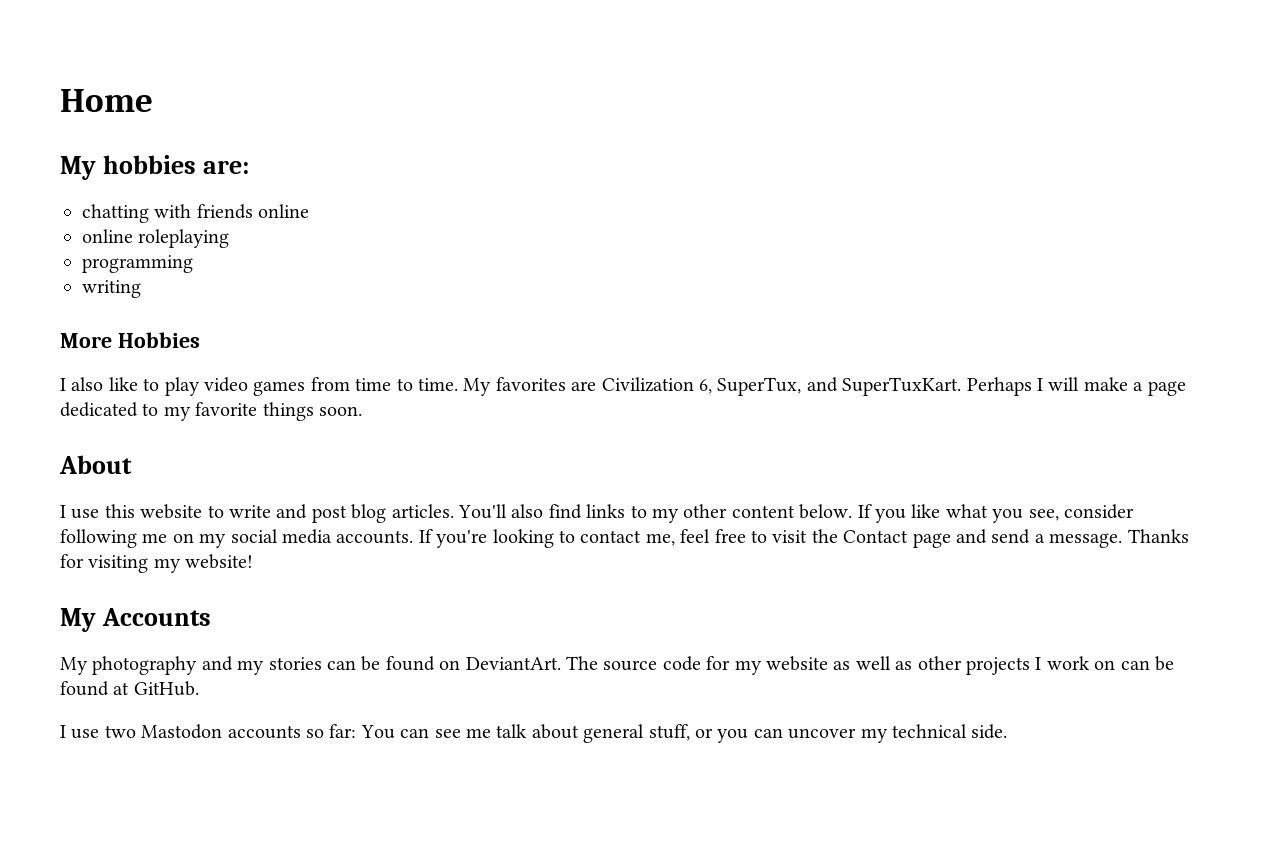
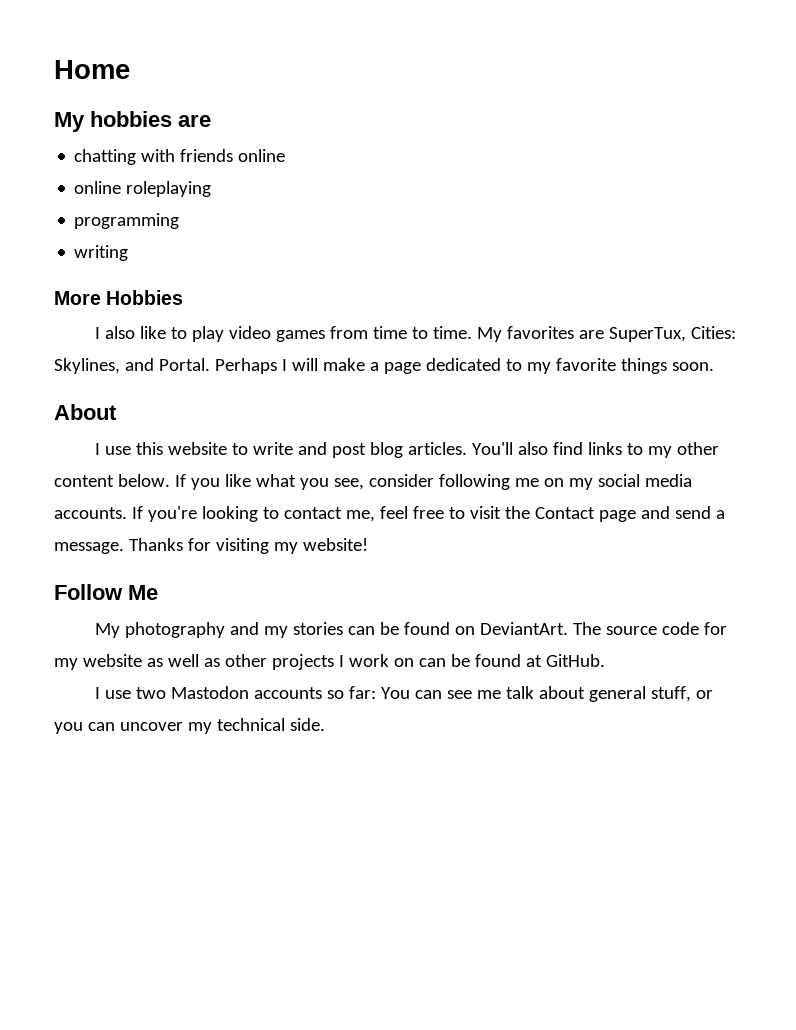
- My hobbies are:
+ My hobbies are
- My favorites are Civilization 6, SuperTux, and SuperTuxKart.
+ My favorites are SuperTux, Cities: Skylines, and Portal.
- My Accounts
+ Follow Me

